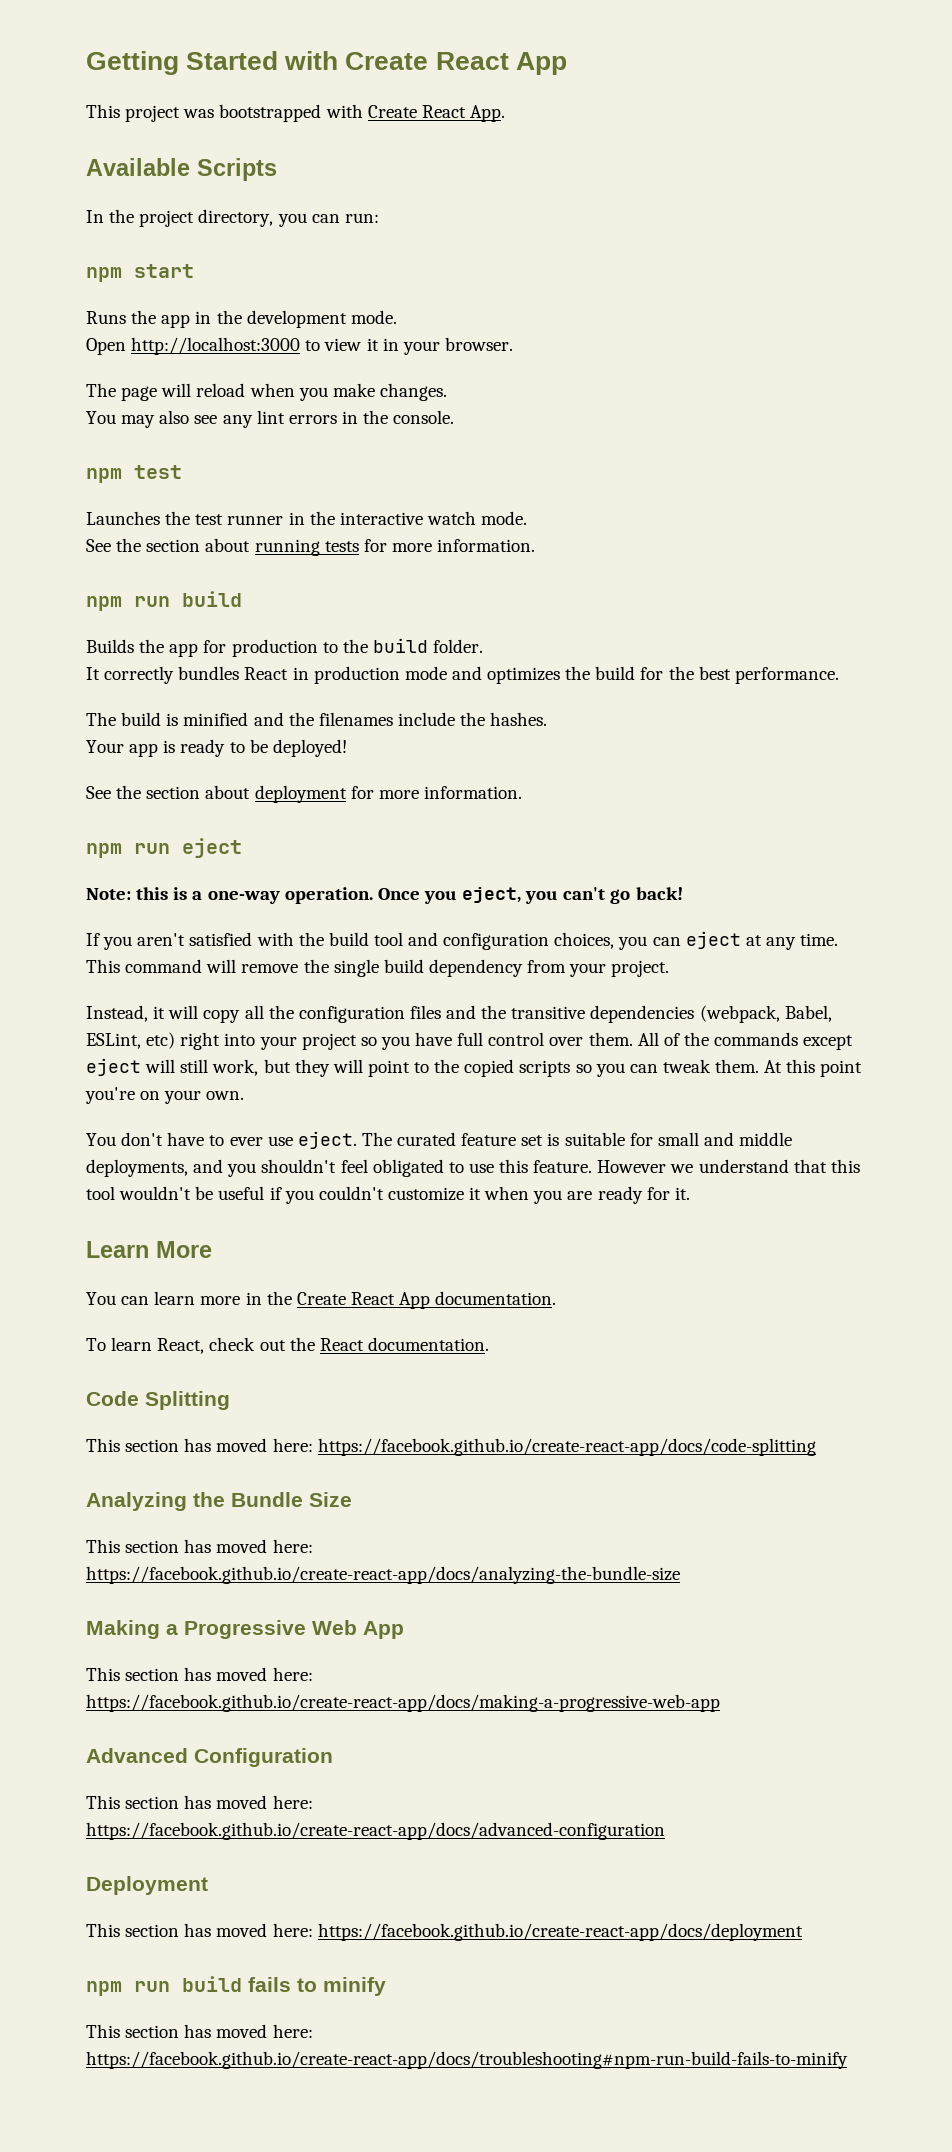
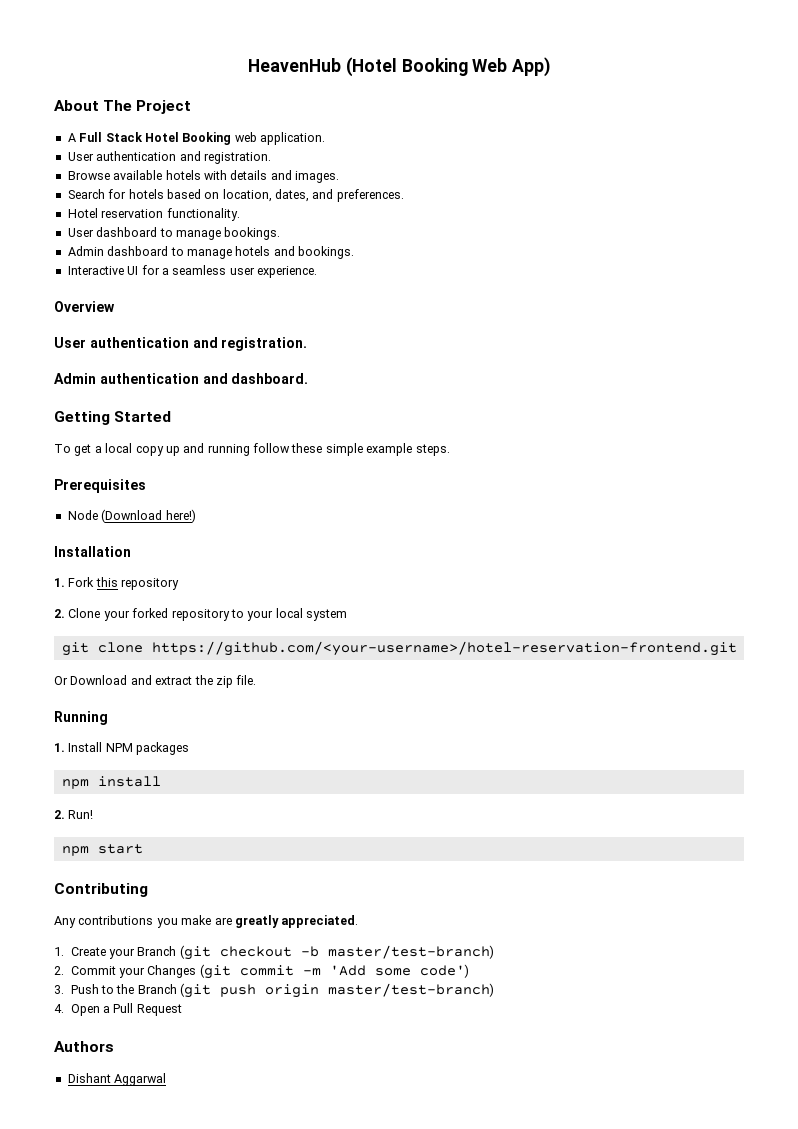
- Getting Started with Create React App
- This project was bootstrapped with Create React App.
- Available Scripts
- In the project directory, you can run:
+ HeavenHub (Hotel Booking Web App)
+ About The Project
+ A Full Stack Hotel Booking web application.
+ User authentication and registration.
+ Browse available hotels with details and images.
+ Search for hotels based on location, dates, and preferences.
+ Hotel reservation functionality.
+ User dashboard to manage bookings.
+ Admin dashboard to manage hotels and bookings.
+ Interactive UI for a seamless user experience.
+ Overview
+ User authentication and registration.
+ Admin authentication and dashboard.
+ Getting Started
+ To get a local copy up and running follow these simple example steps.
+ Prerequisites
+ Node (Download here!)
+ Installation
+ 1. Fork this repository
+ 2. Clone your forked repository to your local system
+ git clone https://github.com/<your-username>/hotel-reservation-frontend.git
+ Or Download and extract the zip file.
+ Running
+ 1. Install NPM packages
+ npm install
+ 2. Run!
  npm start
- Runs the app in the development mode.
- Open http://localhost:3000 to view it in your browser.
- The page will reload when you make changes.
- You may also see any lint errors in the console.
- npm test
- Launches the test runner in the interactive watch mode.
- See the section about running tests for more information.
- npm run build
- Builds the app for production to the build folder.
- It correctly bundles React in production mode and optimizes the build for the best performance.
- The build is minified and the filenames include the hashes.
- Your app is ready to be deployed!
- See the section about deployment for more information.
- npm run eject
- Note: this is a one-way operation. Once you eject, you can't go back!
- If you aren't satisfied with the build tool and configuration choices, you can eject at any time. This command will remove the single build dependency from your project.
- Instead, it will copy all the configuration files and the transitive dependencies (webpack, Babel, ESLint, etc) right into your project so you have full control over them. All of the commands except eject will still work, but they will point to the copied scripts so you can tweak them. At this point you're on your own.
- You don't have to ever use eject. The curated feature set is suitable for small and middle deployments, and you shouldn't feel obligated to use this feature. However we understand that this tool wouldn't be useful if you couldn't customize it when you are ready for it.
- Learn More
- You can learn more in the Create React App documentation.
- To learn React, check out the React documentation.
- Code Splitting
- This section has moved here: https://facebook.github.io/create-react-app/docs/code-splitting
- Analyzing the Bundle Size
- This section has moved here: https://facebook.github.io/create-react-app/docs/analyzing-the-bundle-size
- Making a Progressive Web App
- This section has moved here: https://facebook.github.io/create-react-app/docs/making-a-progressive-web-app
- Advanced Configuration
- This section has moved here: https://facebook.github.io/create-react-app/docs/advanced-configuration
- Deployment
- This section has moved here: https://facebook.github.io/create-react-app/docs/deployment
- npm run build fails to minify
- This section has moved here: https://facebook.github.io/create-react-app/docs/troubleshooting#npm-run-build-fails-to-minify
+ Contributing
+ Any contributions you make are greatly appreciated.
+ 1. Create your Branch (git checkout -b master/test-branch)
+ 2. Commit your Changes (git commit -m 'Add some code')
+ 3. Push to the Branch (git push origin master/test-branch)
+ 4. Open a Pull Request
+ Authors
+ Dishant Aggarwal

